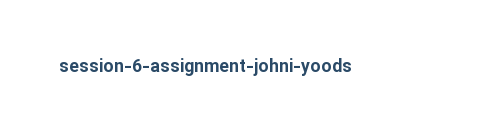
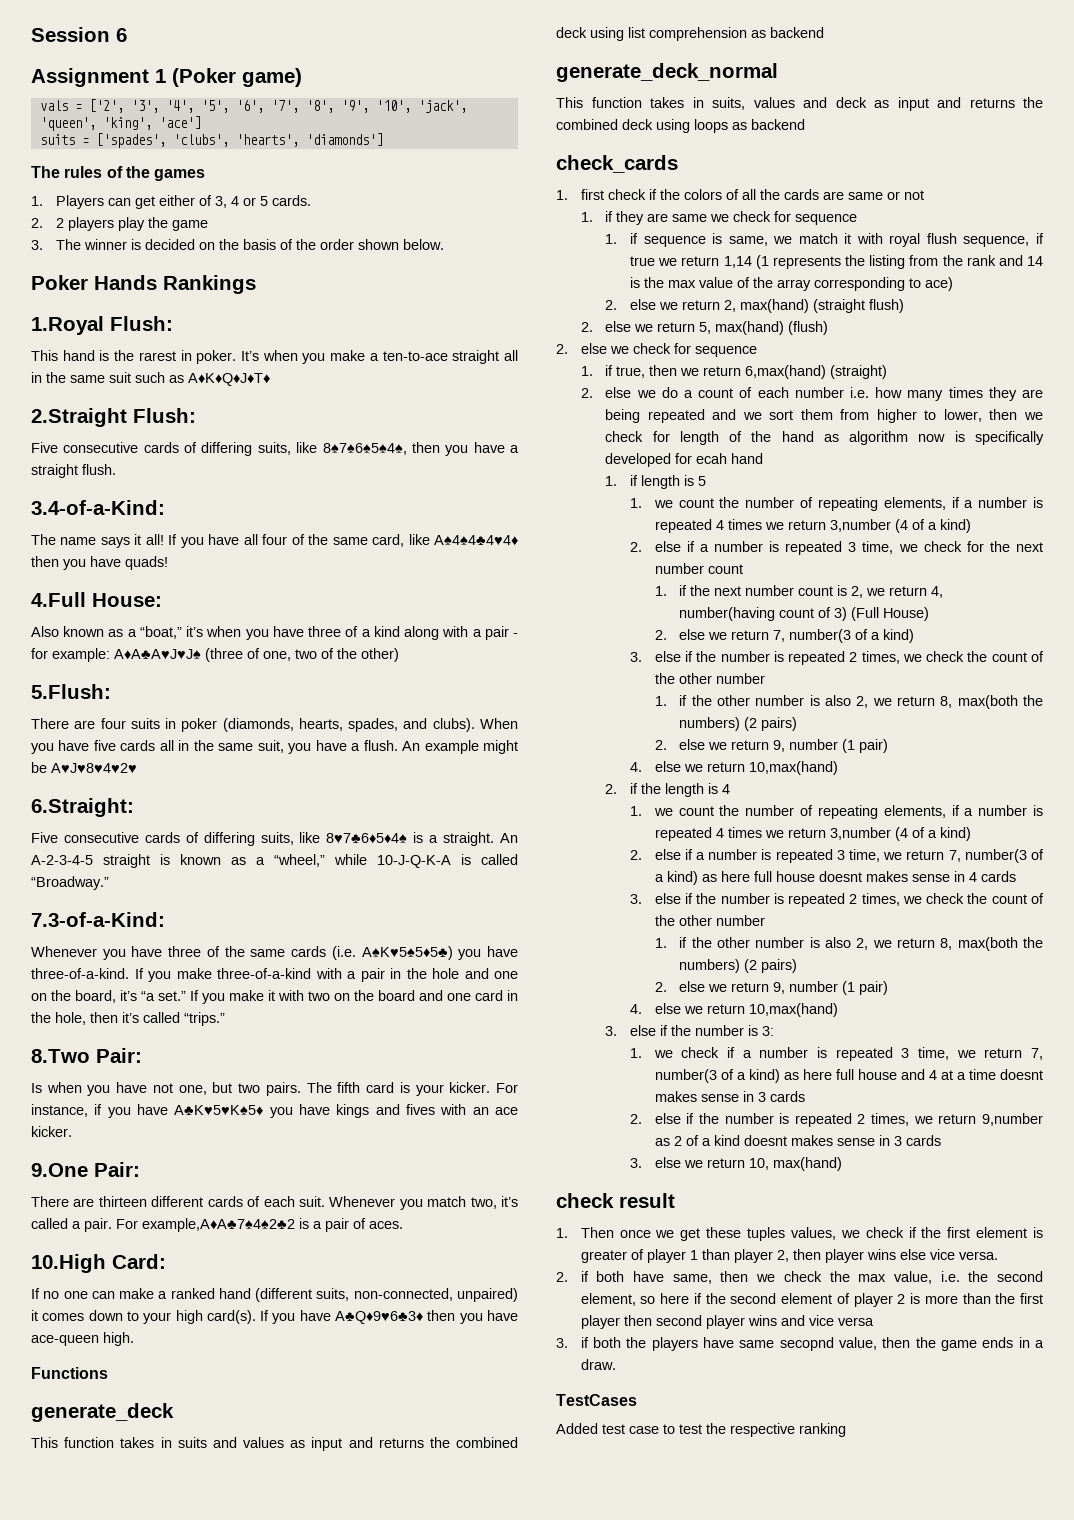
- session-6-assignment-johni-yoods
+ Session 6
+ Assignment 1 (Poker game)
+ vals = ['2', '3', '4', '5', '6', '7', '8', '9', '10', 'jack', 'queen', 'king', 'ace']
+ suits = ['spades', 'clubs', 'hearts', 'diamonds']
+ The rules of the games
+ 1. Players can get either of 3, 4 or 5 cards.
+ 2. 2 players play the game
+ 3. The winner is decided on the basis of the order shown below.
+ Poker Hands Rankings
+ 1.Royal Flush:
+ This hand is the rarest in poker. It’s when you make a ten-to-ace straight all in the same suit such as A♦K♦Q♦J♦T♦
+ 2.Straight Flush:
+ Five consecutive cards of differing suits, like 8♠7♠6♠5♠4♠, then you have a straight flush.
+ 3.4-of-a-Kind:
+ The name says it all! If you have all four of the same card, like A♠4♠4♣4♥4♦ then you have quads!
+ 4.Full House:
+ Also known as a “boat,” it’s when you have three of a kind along with a pair - for example: A♦A♣A♥J♥J♠ (three of one, two of the other)
+ 5.Flush:
+ There are four suits in poker (diamonds, hearts, spades, and clubs). When you have five cards all in the same suit, you have a flush. An example might be A♥J♥8♥4♥2♥
+ 6.Straight:
+ Five consecutive cards of differing suits, like 8♥7♣6♦5♦4♠ is a straight. An A-2-3-4-5 straight is known as a “wheel,” while 10-J-Q-K-A is called “Broadway.”
+ 7.3-of-a-Kind:
+ Whenever you have three of the same cards (i.e. A♠K♥5♠5♦5♣) you have three-of-a-kind. If you make three-of-a-kind with a pair in the hole and one on the board, it’s “a set.” If you make it with two on the board and one card in the hole, then it’s called “trips.”
+ 8.Two Pair:
+ Is when you have not one, but two pairs. The fifth card is your kicker. For instance, if you have A♣K♥5♥K♠5♦ you have kings and fives with an ace kicker.
+ 9.One Pair:
+ There are thirteen different cards of each suit. Whenever you match two, it’s called a pair. For example,A♦A♣7♠4♠2♣2 is a pair of aces.
+ 10.High Card:
+ If no one can make a ranked hand (different suits, non-connected, unpaired) it comes down to your high card(s). If you have A♣Q♦9♥6♣3♦ then you have ace-queen high.
+ Functions
+ generate_deck
+ This function takes in suits and values as input and returns the combined deck using list comprehension as backend
+ generate_deck_normal
+ This function takes in suits, values and deck as input and returns the combined deck using loops as backend
+ check_cards
+ 1. first check if the colors of all the cards are same or not
+ 1. if they are same we check for sequence
+ 1. if sequence is same, we match it with royal flush sequence, if true we return 1,14 (1 represents the listing from the rank and 14 is the max value of the array corresponding to ace)
+ 2. else we return 2, max(hand) (straight flush)
+ 2. else we return 5, max(hand) (flush)
+ 2. else we check for sequence
+ 1. if true, then we return 6,max(hand) (straight)
+ 2. else we do a count of each number i.e. how many times they are being repeated and we sort them from higher to lower, then we check for length of the hand as algorithm now is specifically developed for ecah hand
+ 1. if length is 5
+ 1. we count the number of repeating elements, if a number is repeated 4 times we return 3,number (4 of a kind)
+ 2. else if a number is repeated 3 time, we check for the next number count
+ 1. if the next number count is 2, we return 4, number(having count of 3) (Full House)
+ 2. else we return 7, number(3 of a kind)
+ 3. else if the number is repeated 2 times, we check the count of the other number
+ 1. if the other number is also 2, we return 8, max(both the numbers) (2 pairs)
+ 2. else we return 9, number (1 pair)
+ 4. else we return 10,max(hand)
+ 2. if the length is 4
+ 1. we count the number of repeating elements, if a number is repeated 4 times we return 3,number (4 of a kind)
+ 2. else if a number is repeated 3 time, we return 7, number(3 of a kind) as here full house doesnt makes sense in 4 cards
+ 3. else if the number is repeated 2 times, we check the count of the other number
+ 1. if the other number is also 2, we return 8, max(both the numbers) (2 pairs)
+ 2. else we return 9, number (1 pair)
+ 4. else we return 10,max(hand)
+ 3. else if the number is 3:
+ 1. we check if a number is repeated 3 time, we return 7, number(3 of a kind) as here full house and 4 at a time doesnt makes sense in 3 cards
+ 2. else if the number is repeated 2 times, we return 9,number as 2 of a kind doesnt makes sense in 3 cards
+ 3. else we return 10, max(hand)
+ check result
+ 1. Then once we get these tuples values, we check if the first element is greater of player 1 than player 2, then player wins else vice versa.
+ 2. if both have same, then we check the max value, i.e. the second element, so here if the second element of player 2 is more than the first player then second player wins and vice versa
+ 3. if both the players have same secopnd value, then the game ends in a draw.
+ TestCases
+ Added test case to test the respective ranking

